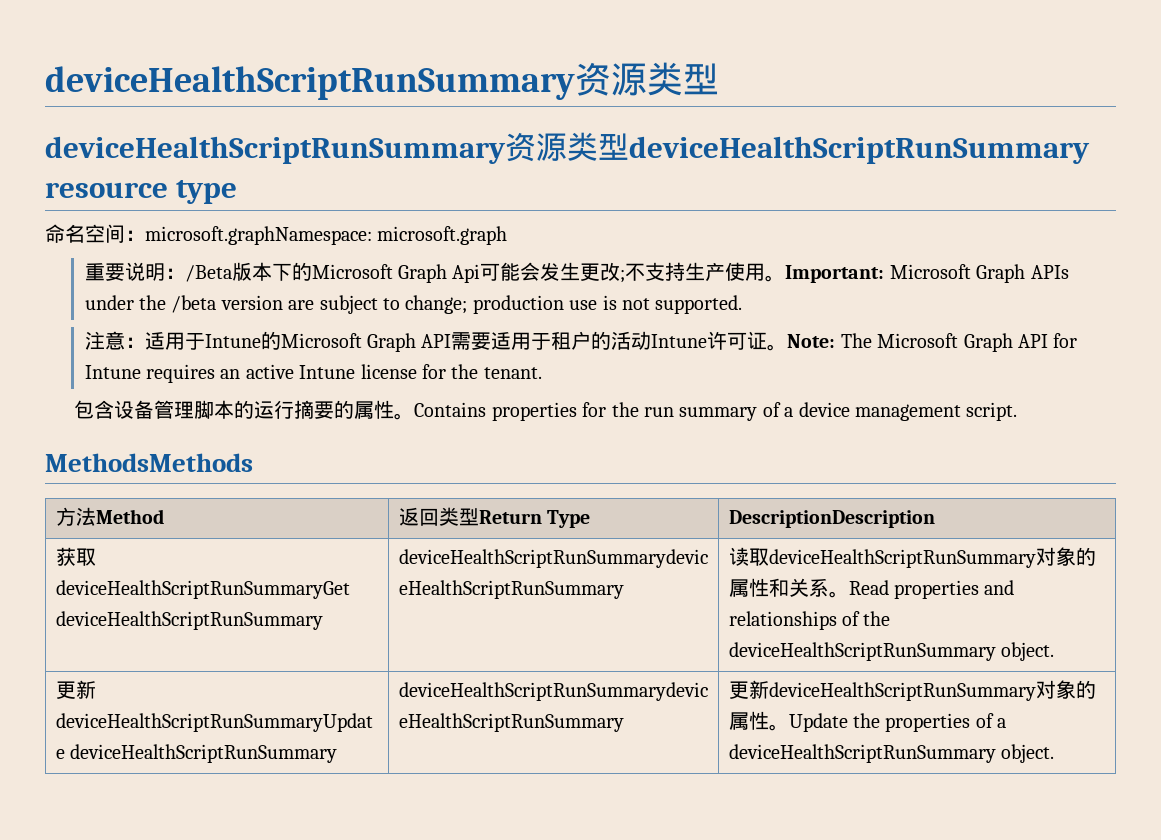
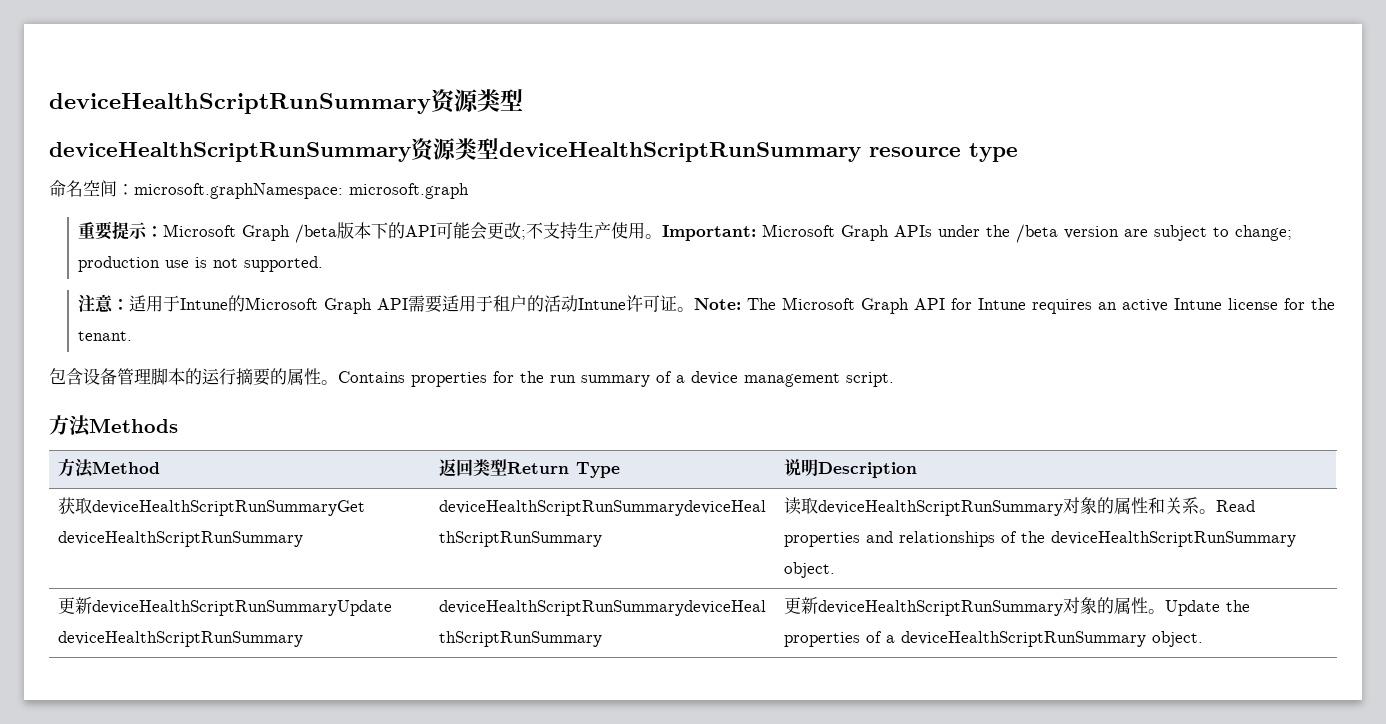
- 重要说明：/Beta版本下的Microsoft Graph Api可能会发生更改;不支持生产使用。
+ 重要提示：Microsoft Graph /beta版本下的API可能会更改;不支持生产使用。
- MethodsMethods
+ 方法Methods
- 方法Method | 返回类型Return Type | DescriptionDescription
+ 方法Method | 返回类型Return Type | 说明Description

